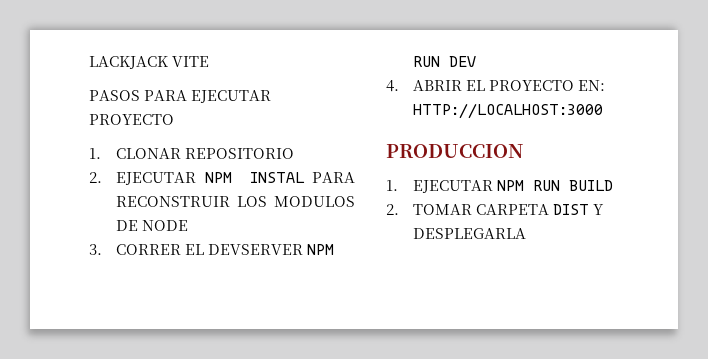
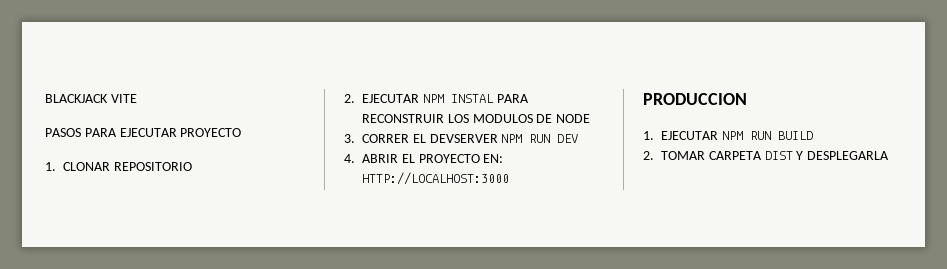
- LACKJACK VITE
+ BLACKJACK VITE

